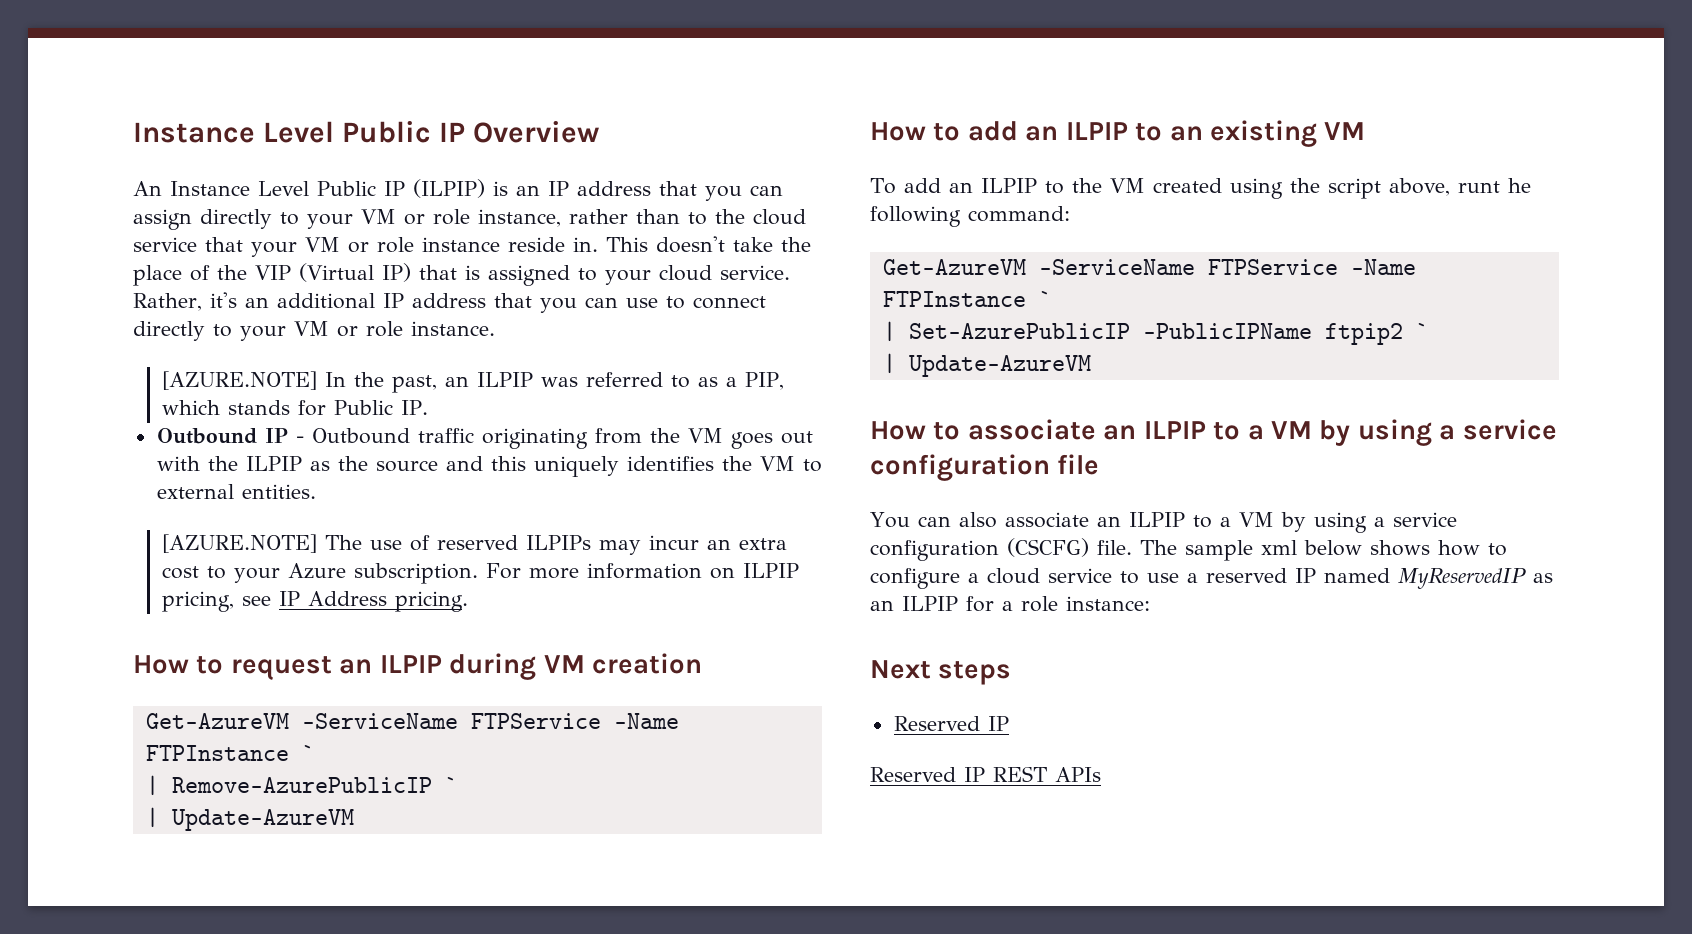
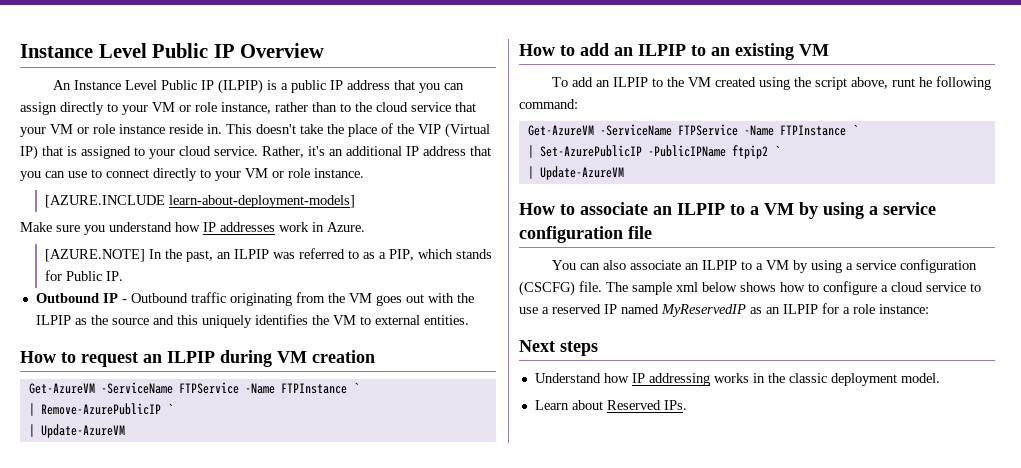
- An Instance Level Public IP (ILPIP) is an IP address that you can assign directly to your VM or role instance, rather than to the cloud service that your VM or role instance reside in.
+ An Instance Level Public IP (ILPIP) is a public IP address that you can assign directly to your VM or role instance, rather than to the cloud service that your VM or role instance reside in.
+ [AZURE.INCLUDE learn-about-deployment-models]
+ Make sure you understand how IP addresses work in Azure.
- [AZURE.NOTE] The use of reserved ILPIPs may incur an extra cost to your Azure subscription. For more information on ILPIP pricing, see IP Address pricing.
  Next steps
- Reserved IP
- Reserved IP REST APIs
+ Understand how IP addressing works in the classic deployment model.
+ Learn about Reserved IPs.

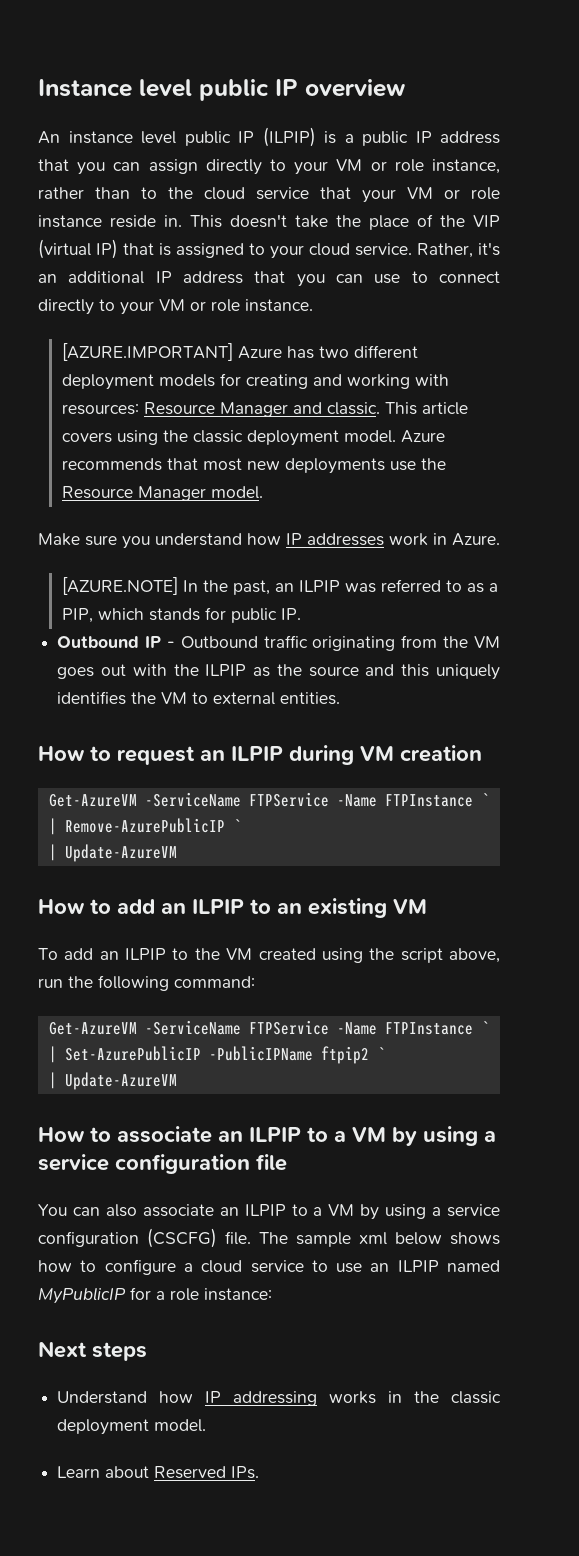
- Instance Level Public IP Overview
- An Instance Level Public IP (ILPIP) is a public IP address that you can assign directly to your VM or role instance, rather than to the cloud service that your VM or role instance reside in.
+ Instance level public IP overview
+ An instance level public IP (ILPIP) is a public IP address that you can assign directly to your VM or role instance, rather than to the cloud service that your VM or role instance reside in.
- This doesn't take the place of the VIP (Virtual IP) that is assigned to your cloud service.
+ This doesn't take the place of the VIP (virtual IP) that is assigned to your cloud service.
- [AZURE.INCLUDE learn-about-deployment-models]
+ [AZURE.IMPORTANT] Azure has two different deployment models for creating and working with resources: Resource Manager and classic. This article covers using the classic deployment model. Azure recommends that most new deployments use the Resource Manager model.
- [AZURE.NOTE] In the past, an ILPIP was referred to as a PIP, which stands for Public IP.
+ [AZURE.NOTE] In the past, an ILPIP was referred to as a PIP, which stands for public IP.
- To add an ILPIP to the VM created using the script above, runt he following command:
+ To add an ILPIP to the VM created using the script above, run the following command:
- The sample xml below shows how to configure a cloud service to use a reserved IP named MyReservedIP as an ILPIP for a role instance:
+ The sample xml below shows how to configure a cloud service to use an ILPIP named MyPublicIP for a role instance:

